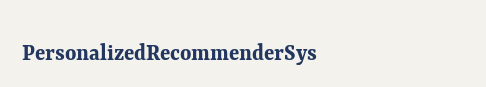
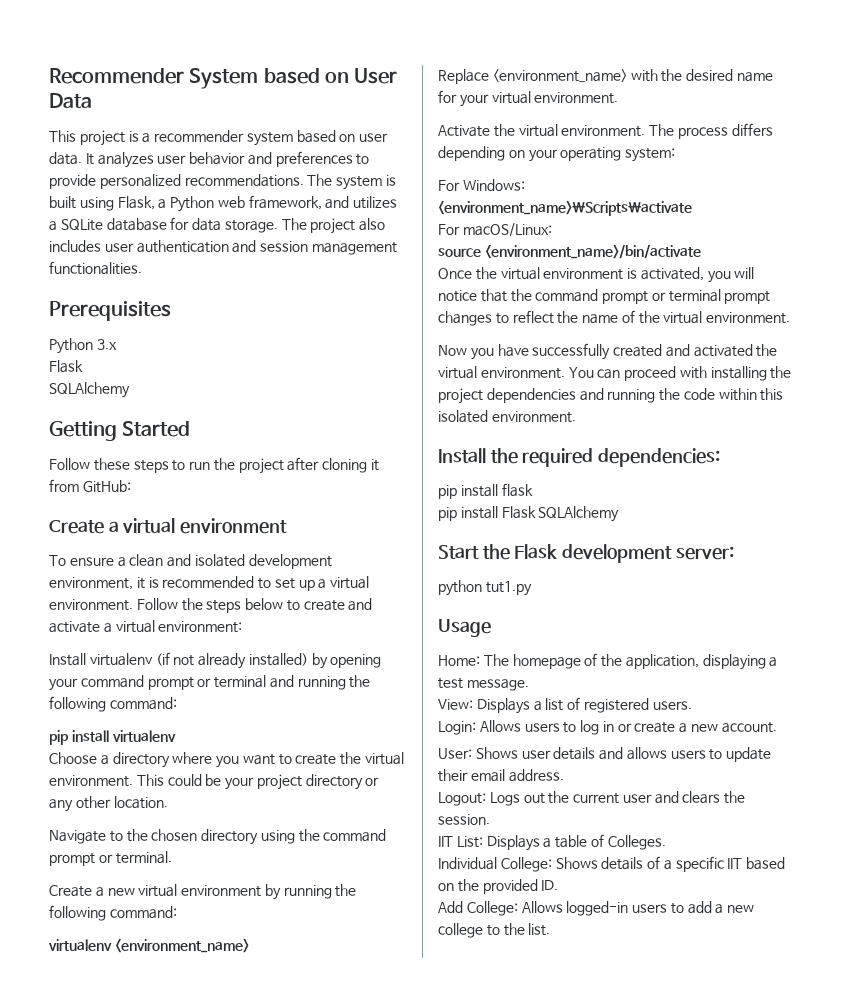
- PersonalizedRecommenderSys
+ Recommender System based on User Data
+ This project is a recommender system based on user data. It analyzes user behavior and preferences to provide personalized recommendations. The system is built using Flask, a Python web framework, and utilizes a SQLite database for data storage. The project also includes user authentication and session management functionalities.
+ Prerequisites
+ Python 3.x
+ Flask
+ SQLAlchemy
+ Getting Started
+ Follow these steps to run the project after cloning it from GitHub:
+ Create a virtual environment
+ To ensure a clean and isolated development environment, it is recommended to set up a virtual environment. Follow the steps below to create and activate a virtual environment:
+ Install virtualenv (if not already installed) by opening your command prompt or terminal and running the following command:
+ pip install virtualenv
+ Choose a directory where you want to create the virtual environment. This could be your project directory or any other location.
+ Navigate to the chosen directory using the command prompt or terminal.
+ Create a new virtual environment by running the following command:
+ virtualenv <environment_name>
+ Replace <environment_name> with the desired name for your virtual environment.
+ Activate the virtual environment. The process differs depending on your operating system:
+ For Windows:
+ <environment_name>\Scripts\activate
+ For macOS/Linux:
+ source <environment_name>/bin/activate
+ Once the virtual environment is activated, you will notice that the command prompt or terminal prompt changes to reflect the name of the virtual environment.
+ Now you have successfully created and activated the virtual environment. You can proceed with installing the project dependencies and running the code within this isolated environment.
+ Install the required dependencies:
+ pip install flask
+ pip install Flask SQLAlchemy
+ Start the Flask development server:
+ python tut1.py
+ Usage
+ Home: The homepage of the application, displaying a test message.
+ View: Displays a list of registered users.
+ Login: Allows users to log in or create a new account.
+ User: Shows user details and allows users to update their email address.
+ Logout: Logs out the current user and clears the session.
+ IIT List: Displays a table of Colleges.
+ Individual College: Shows details of a specific IIT based on the provided ID.
+ Add College: Allows logged-in users to add a new college to the list.

